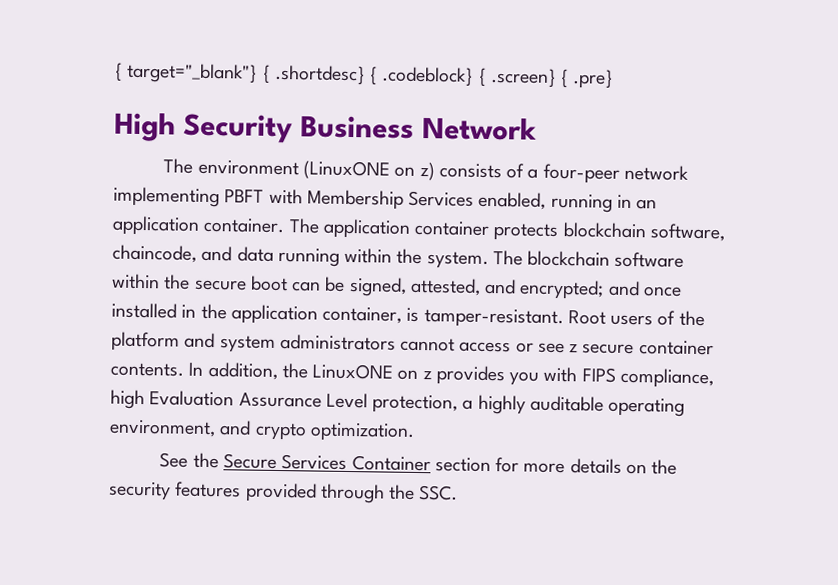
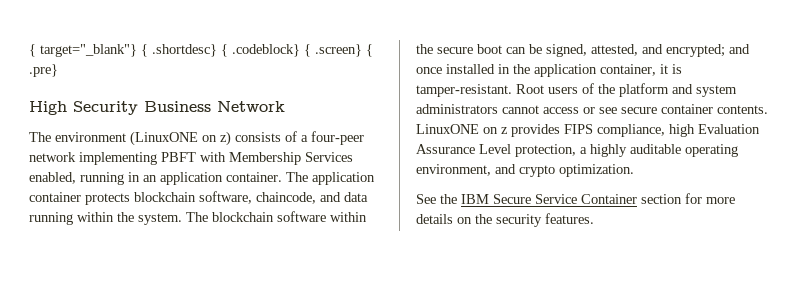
- The blockchain software within the secure boot can be signed, attested, and encrypted; and once installed in the application container, is tamper-resistant.
+ The blockchain software within the secure boot can be signed, attested, and encrypted; and once installed in the application container, it is tamper-resistant.
- Root users of the platform and system administrators cannot access or see z secure container contents.
+ Root users of the platform and system administrators cannot access or see secure container contents.
- In addition, the LinuxONE on z provides you with FIPS compliance, high Evaluation Assurance Level protection, a highly auditable operating environment, and crypto optimization.
+ LinuxONE on z provides FIPS compliance, high Evaluation Assurance Level protection, a highly auditable operating environment, and crypto optimization.
- See the Secure Services Container section for more details on the security features provided through the SSC.
+ See the IBM Secure Service Container section for more details on the security features.

